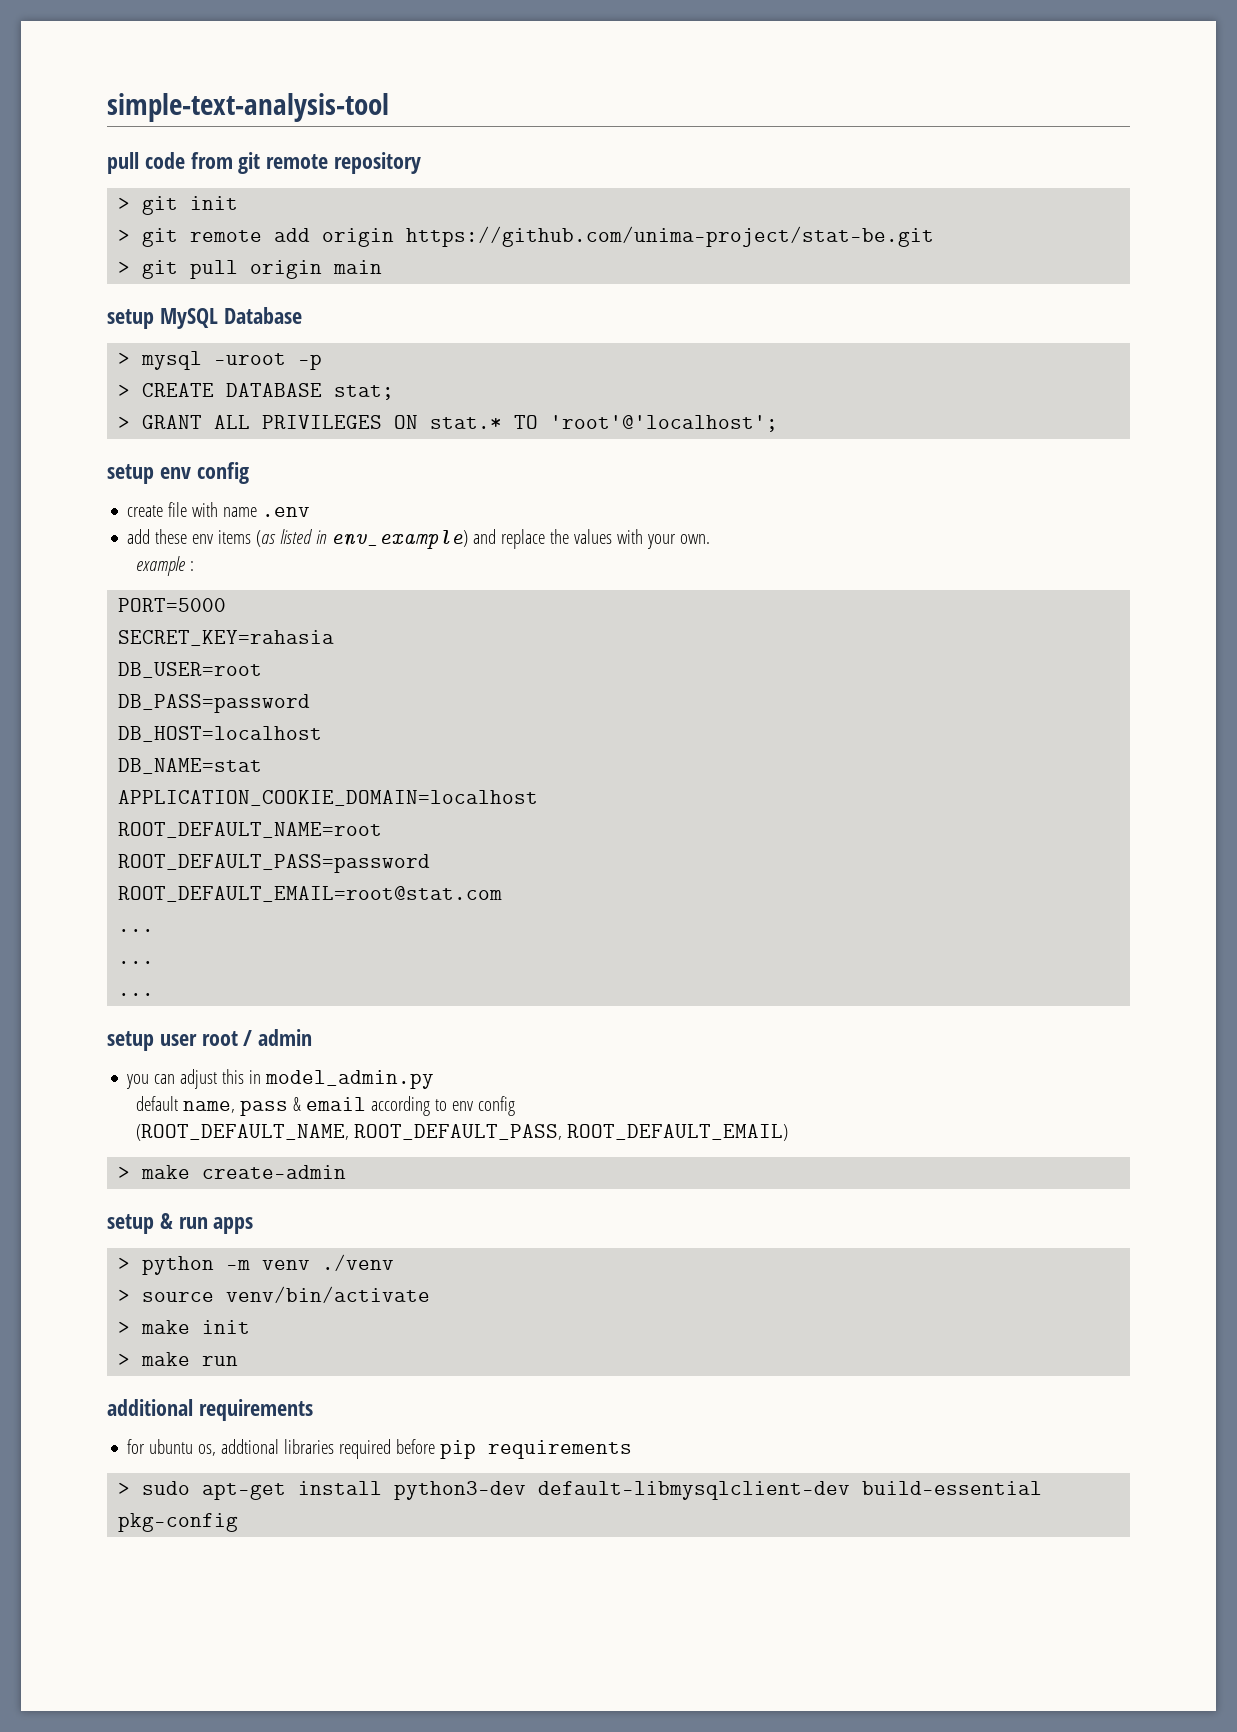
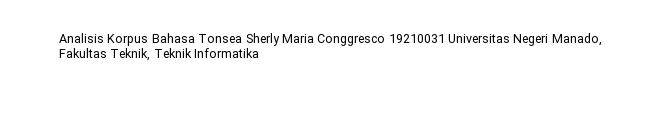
- simple-text-analysis-tool
- pull code from git remote repository
- > git init
- > git remote add origin https://github.com/unima-project/stat-be.git
- > git pull origin main
- setup MySQL Database
- > mysql -uroot -p
- > CREATE DATABASE stat;
- > GRANT ALL PRIVILEGES ON stat.* TO 'root'@'localhost';
- setup env config
- create file with name .env
- add these env items (as listed in env_example) and replace the values with your own.
- example :
- PORT=5000
- SECRET_KEY=rahasia
- DB_USER=root
- DB_PASS=password
- DB_HOST=localhost
- DB_NAME=stat
- APPLICATION_COOKIE_DOMAIN=localhost
- ROOT_DEFAULT_NAME=root
- ROOT_DEFAULT_PASS=password
- ROOT_DEFAULT_EMAIL=root@stat.com
- ...
- ...
- ...
- setup user root / admin
- you can adjust this in model_admin.py
- default name, pass & email according to env config
- (ROOT_DEFAULT_NAME, ROOT_DEFAULT_PASS, ROOT_DEFAULT_EMAIL)
- > make create-admin
- setup & run apps
- > python -m venv ./venv
- > source venv/bin/activate
- > make init
- > make run
- additional requirements
- for ubuntu os, addtional libraries required before pip requirements
- > sudo apt-get install python3-dev default-libmysqlclient-dev build-essential pkg-config
+ Analisis Korpus Bahasa Tonsea Sherly Maria Conggresco 19210031 Universitas Negeri Manado, Fakultas Teknik, Teknik Informatika

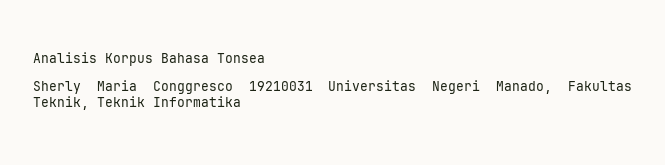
- Analisis Korpus Bahasa Tonsea Sherly Maria Conggresco 19210031 Universitas Negeri Manado, Fakultas Teknik, Teknik Informatika
+ Analisis Korpus Bahasa Tonsea
+ Sherly Maria Conggresco 19210031 Universitas Negeri Manado, Fakultas Teknik, Teknik Informatika

